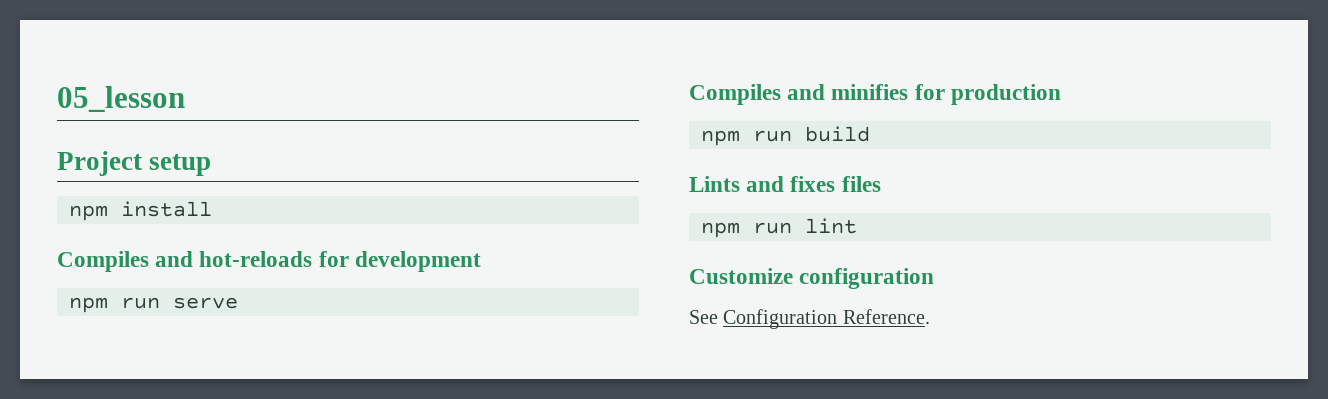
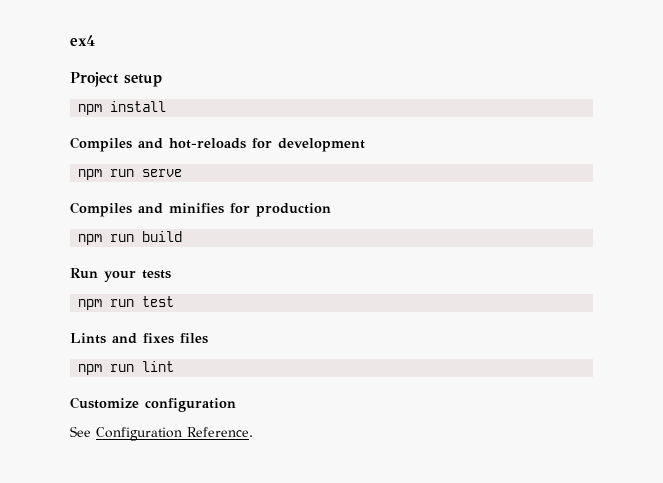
- 05_lesson
+ ex4
+ Run your tests
+ npm run test

